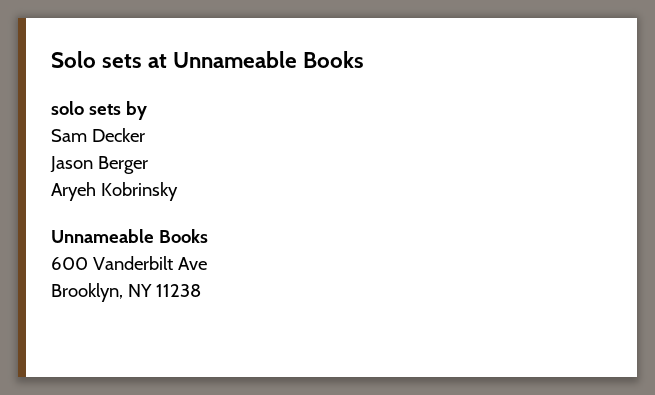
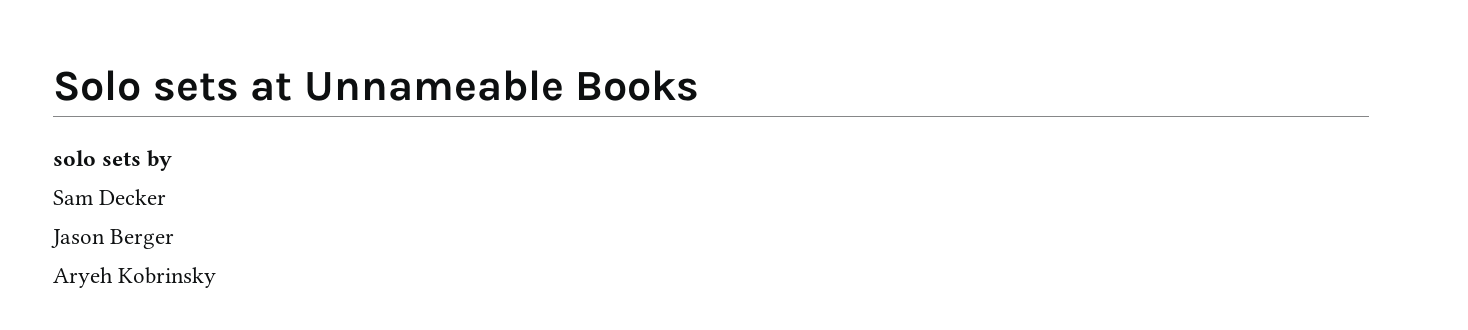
  Aryeh Kobrinsky
- Unnameable Books
- 600 Vanderbilt Ave
- Brooklyn, NY 11238

